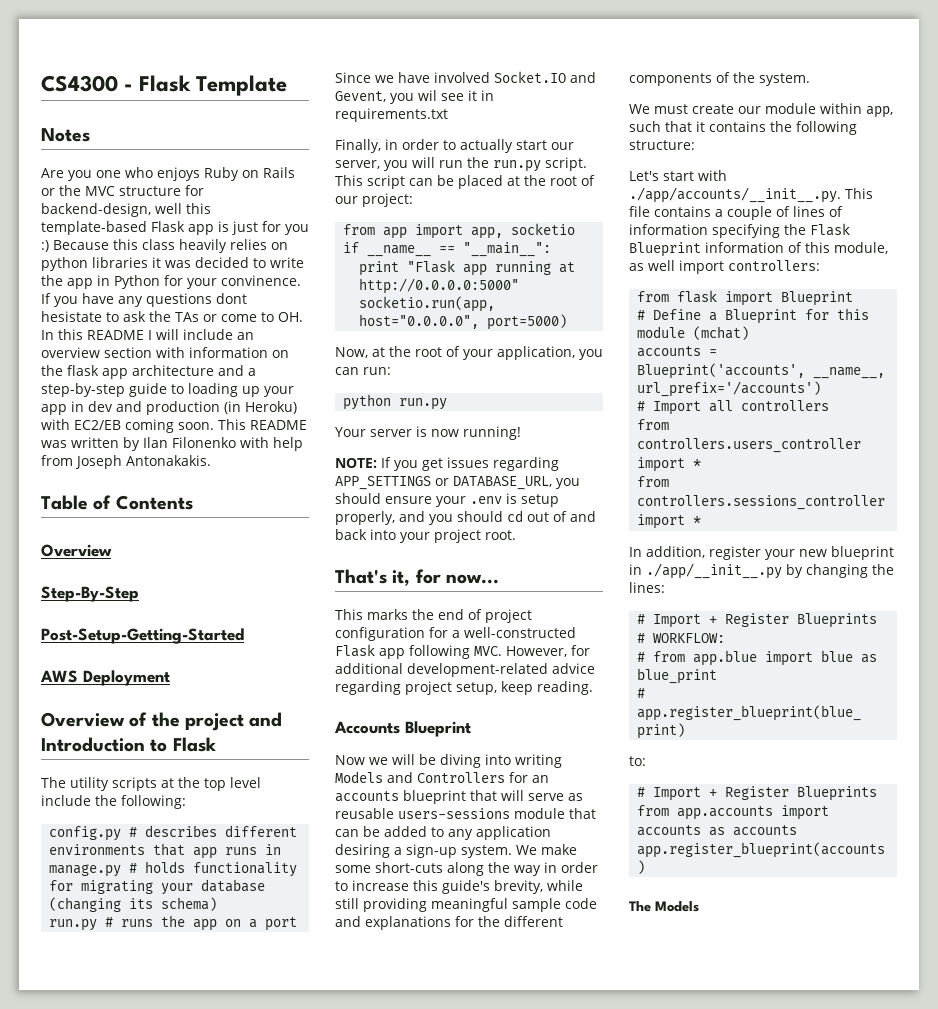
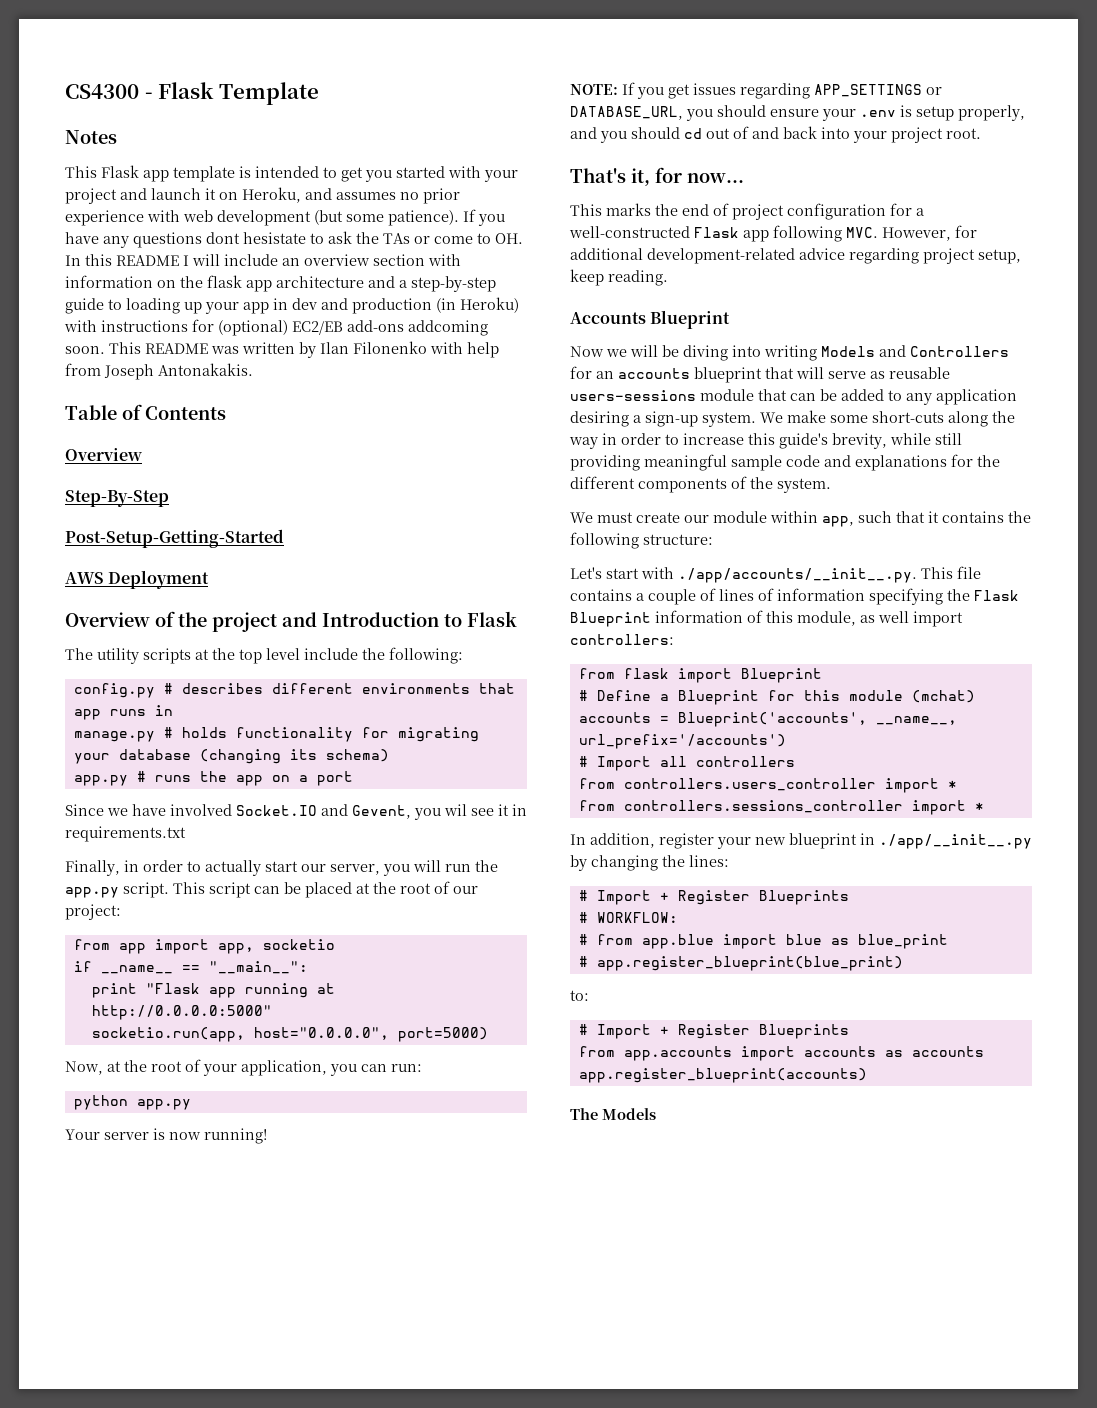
- Are you one who enjoys Ruby on Rails or the MVC structure for backend-design, well this template-based Flask app is just for you :) Because this class heavily relies on python libraries it was decided to write the app in Python for your convinence.
+ This Flask app template is intended to get you started with your project and launch it on Heroku, and assumes no prior experience with web development (but some patience).
- If you have any questions dont hesistate to ask the TAs or come to OH. In this README I will include an overview section with information on the flask app architecture and a step-by-step guide to loading up your app in dev and production (in Heroku) with EC2/EB coming soon.
+ If you have any questions dont hesistate to ask the TAs or come to OH. In this README I will include an overview section with information on the flask app architecture and a step-by-step guide to loading up your app in dev and production (in Heroku) with instructions for (optional) EC2/EB add-ons addcoming soon.
- run.py # runs the app on a port
+ app.py # runs the app on a port
- Finally, in order to actually start our server, you will run the run.py script.
+ Finally, in order to actually start our server, you will run the app.py script.
- python run.py
+ python app.py

